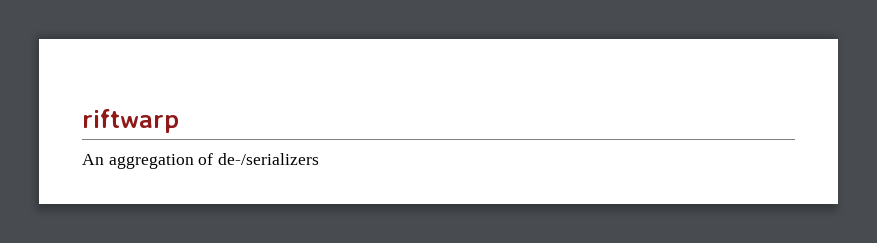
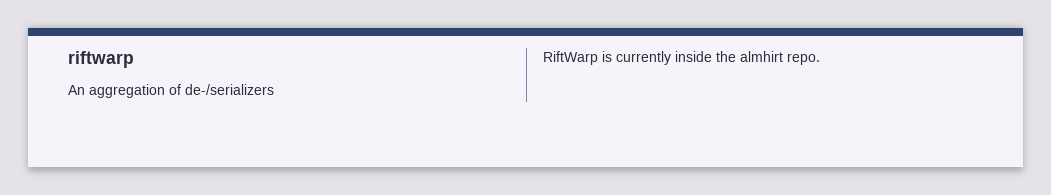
+ RiftWarp is currently inside the almhirt repo.

